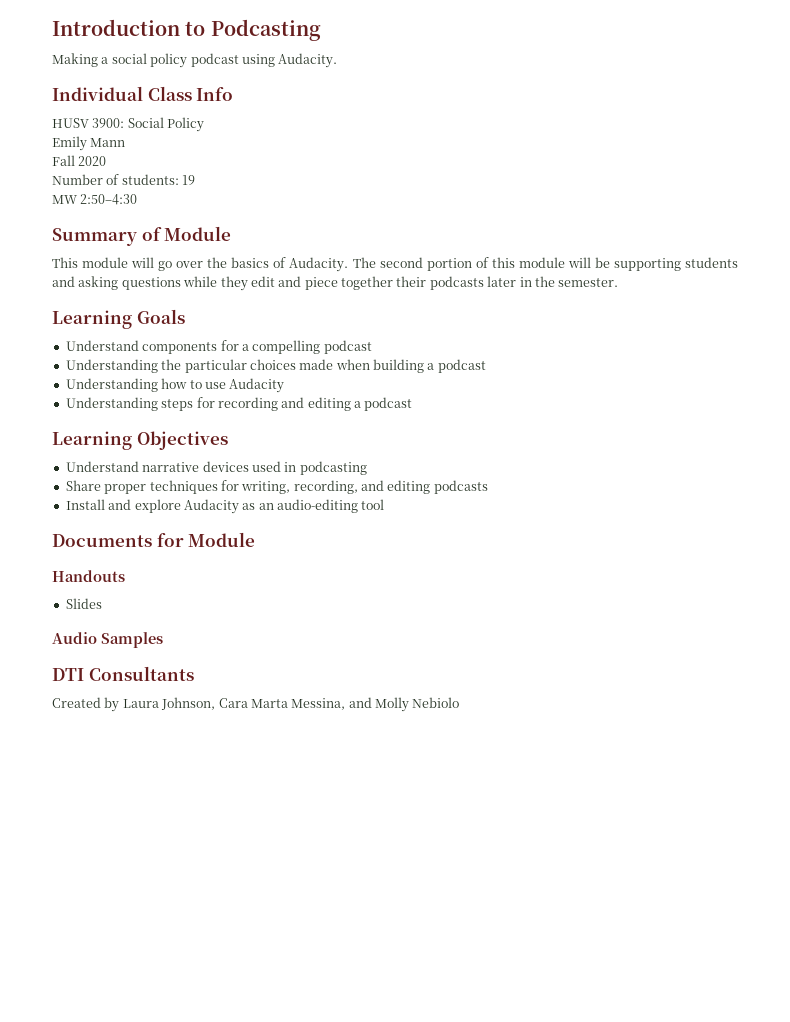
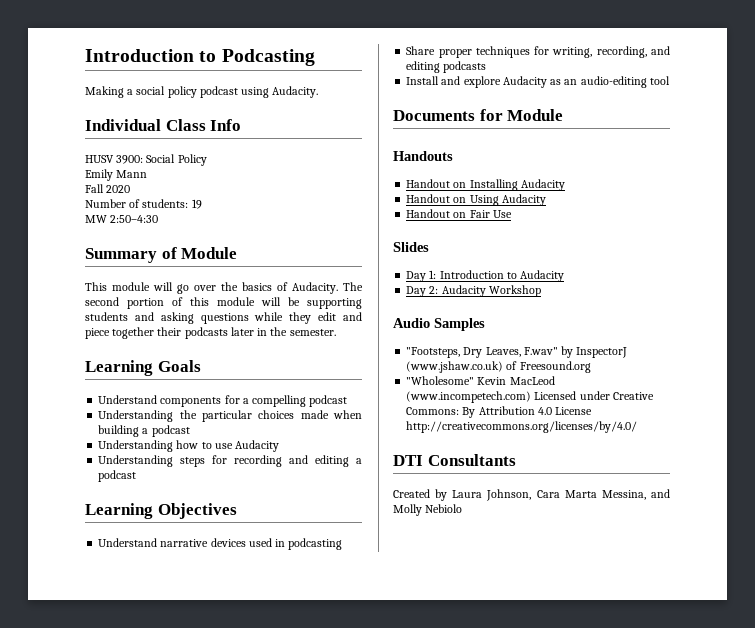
+ Handout on Installing Audacity
+ Handout on Using Audacity
+ Handout on Fair Use
  Slides
+ Day 1: Introduction to Audacity
+ Day 2: Audacity Workshop
  Audio Samples
+ "Footsteps, Dry Leaves, F.wav" by InspectorJ (www.jshaw.co.uk) of Freesound.org
+ "Wholesome" Kevin MacLeod (www.incompetech.com) Licensed under Creative Commons: By Attribution 4.0 License http://creativecommons.org/licenses/by/4.0/

